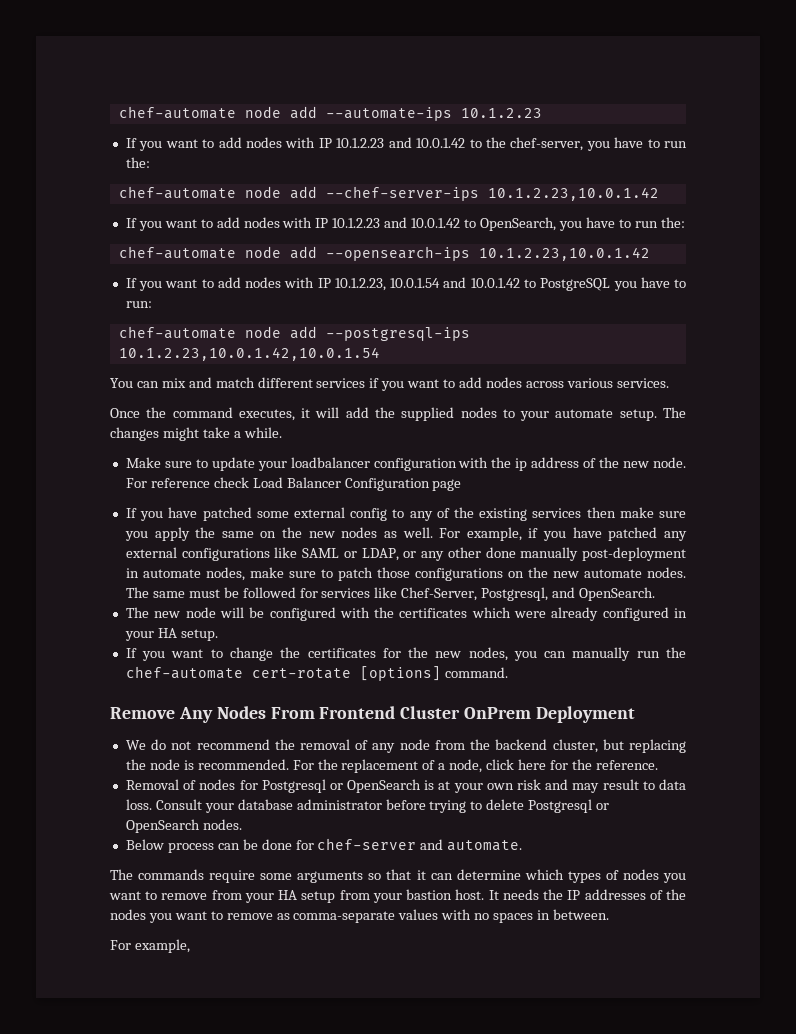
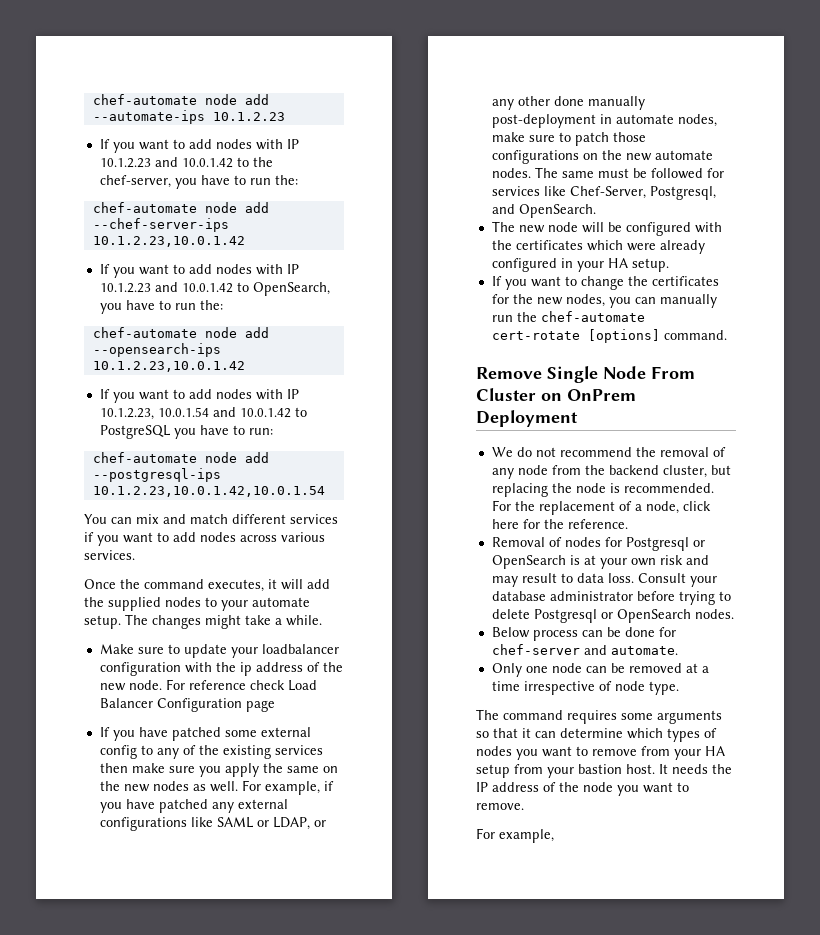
- Remove Any Nodes From Frontend Cluster OnPrem Deployment
+ Remove Single Node From Cluster on OnPrem Deployment
- The commands require some arguments so that it can determine which types of nodes you want to remove from your HA setup from your bastion host.
+ Only one node can be removed at a time irrespective of node type.
+ The command requires some arguments so that it can determine which types of nodes you want to remove from your HA setup from your bastion host.
- It needs the IP addresses of the nodes you want to remove as comma-separate values with no spaces in between.
+ It needs the IP address of the node you want to remove.

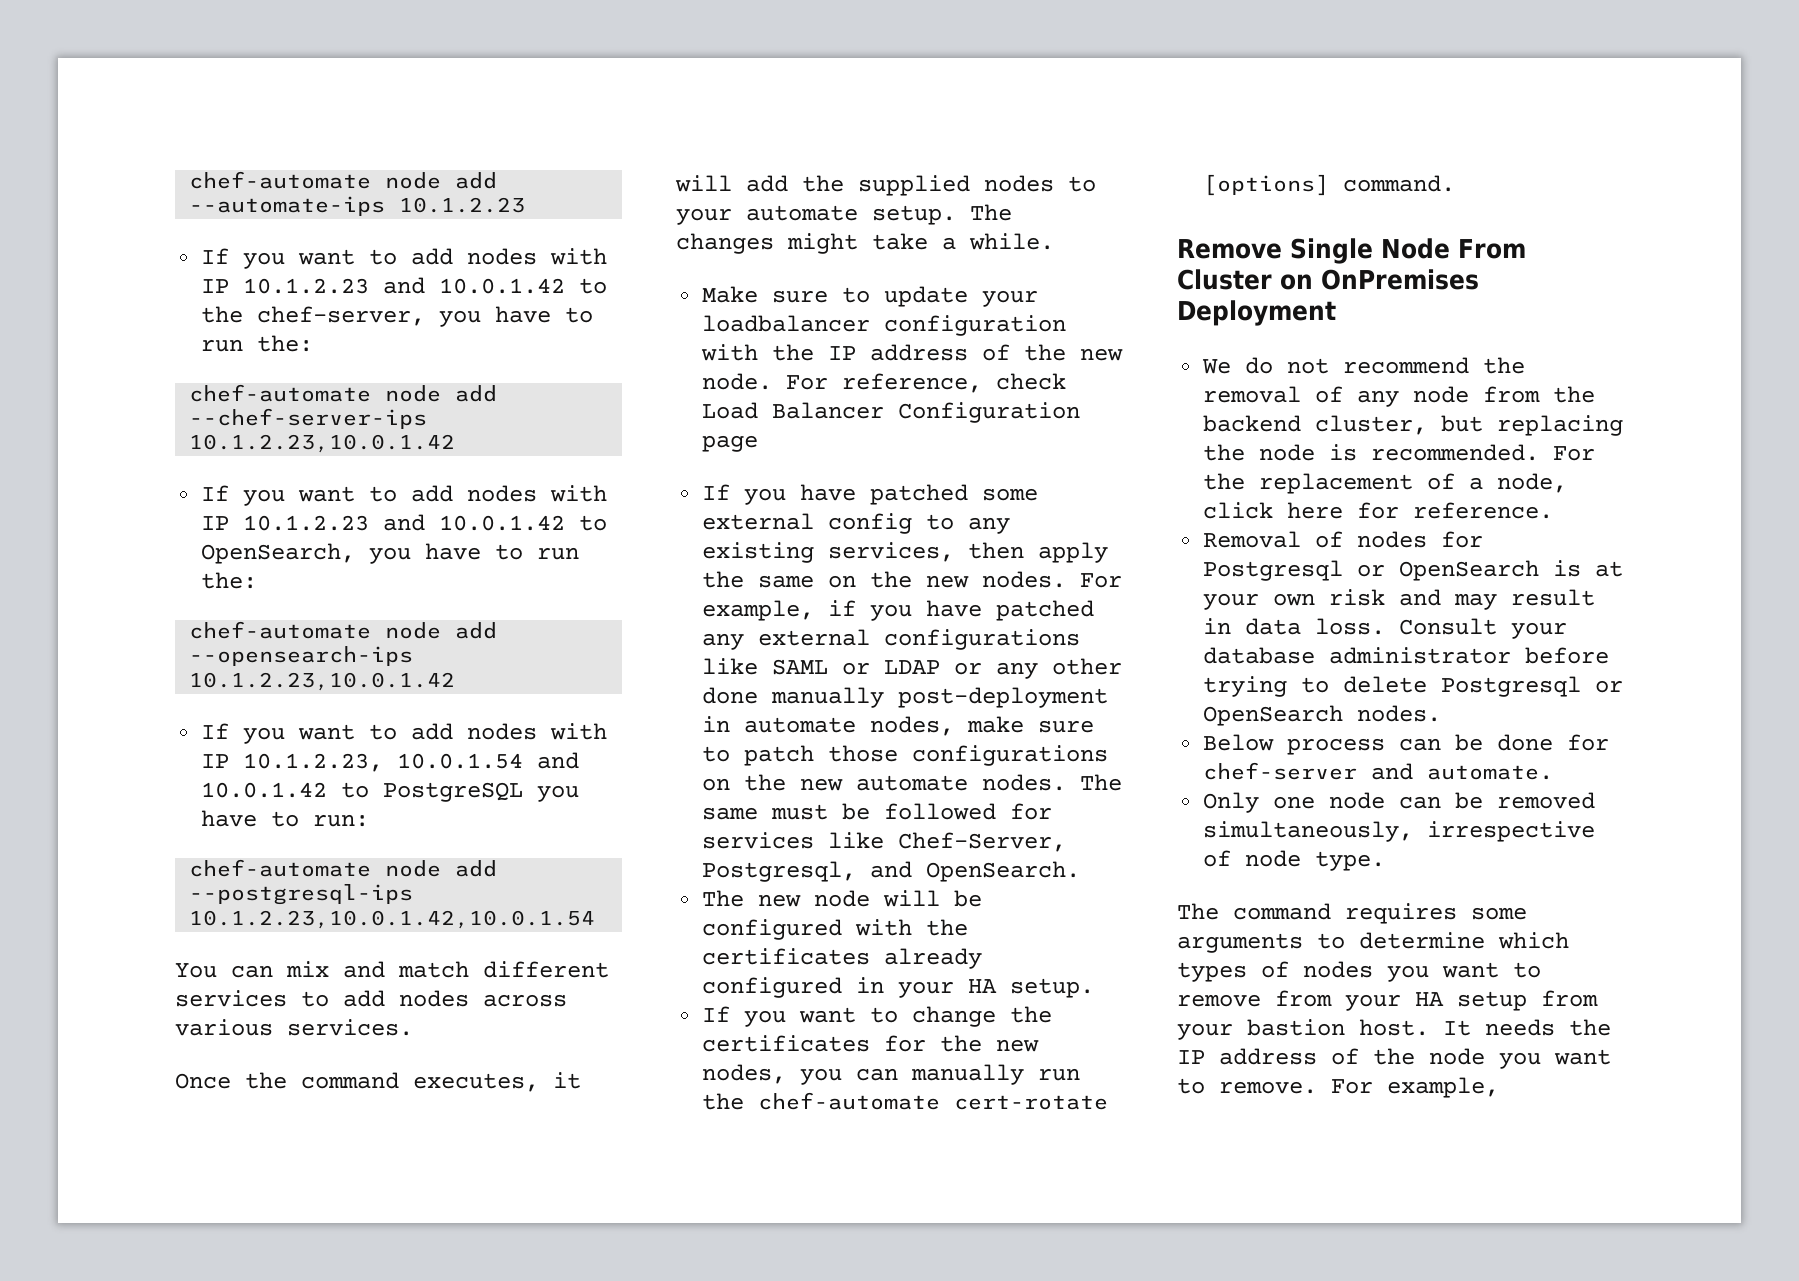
- You can mix and match different services if you want to add nodes across various services.
+ You can mix and match different services to add nodes across various services.
- Make sure to update your loadbalancer configuration with the ip address of the new node.
+ Make sure to update your loadbalancer configuration with the IP address of the new node.
- For reference check Load Balancer Configuration page
+ For reference, check Load Balancer Configuration page
- If you have patched some external config to any of the existing services then make sure you apply the same on the new nodes as well.
+ If you have patched some external config to any existing services, then apply the same on the new nodes.
- For example, if you have patched any external configurations like SAML or LDAP, or any other done manually post-deployment in automate nodes, make sure to patch those configurations on the new automate nodes.
+ For example, if you have patched any external configurations like SAML or LDAP or any other done manually post-deployment in automate nodes, make sure to patch those configurations on the new automate nodes.
- The new node will be configured with the certificates which were already configured in your HA setup.
+ The new node will be configured with the certificates already configured in your HA setup.
- Remove Single Node From Cluster on OnPrem Deployment
+ Remove Single Node From Cluster on OnPremises Deployment
- For the replacement of a node, click here for the reference.
+ For the replacement of a node, click here for reference.
- Removal of nodes for Postgresql or OpenSearch is at your own risk and may result to data loss.
+ Removal of nodes for Postgresql or OpenSearch is at your own risk and may result in data loss.
- Only one node can be removed at a time irrespective of node type.
+ Only one node can be removed simultaneously, irrespective of node type.
- The command requires some arguments so that it can determine which types of nodes you want to remove from your HA setup from your bastion host.
+ The command requires some arguments to determine which types of nodes you want to remove from your HA setup from your bastion host.
- It needs the IP address of the node you want to remove.
- For example,
+ It needs the IP address of the node you want to remove. For example,

